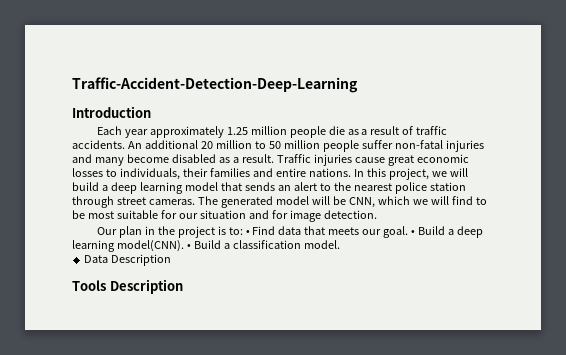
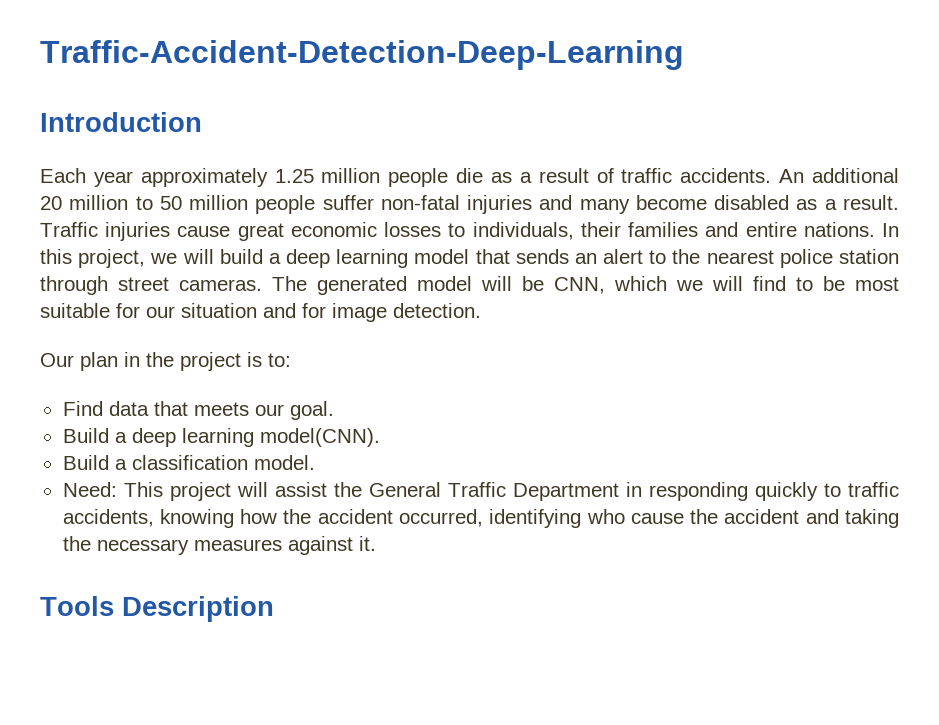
- Our plan in the project is to: • Find data that meets our goal. • Build a deep learning model(CNN). • Build a classification model.
+ Our plan in the project is to:
+ Find data that meets our goal.
+ Build a deep learning model(CNN).
+ Build a classification model.
- Data Description
+ Need: This project will assist the General Traffic Department in responding quickly to traffic accidents, knowing how the accident occurred, identifying who cause the accident and taking the necessary measures against it.

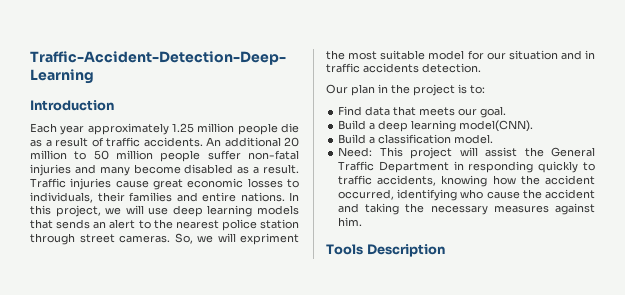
- In this project, we will build a deep learning model that sends an alert to the nearest police station through street cameras.
+ In this project, we will use deep learning models that sends an alert to the nearest police station through street cameras.
- The generated model will be CNN, which we will find to be most suitable for our situation and for image detection.
+ So, we will expriment the most suitable model for our situation and in traffic accidents detection.
- Need: This project will assist the General Traffic Department in responding quickly to traffic accidents, knowing how the accident occurred, identifying who cause the accident and taking the necessary measures against it.
+ Need: This project will assist the General Traffic Department in responding quickly to traffic accidents, knowing how the accident occurred, identifying who cause the accident and taking the necessary measures against him.

